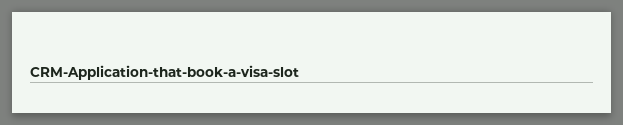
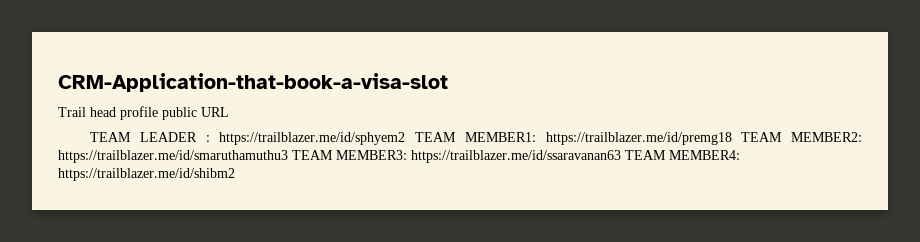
+ Trail head profile public URL
+ TEAM LEADER : https://trailblazer.me/id/sphyem2 TEAM MEMBER1: https://trailblazer.me/id/premg18 TEAM MEMBER2: https://trailblazer.me/id/smaruthamuthu3 TEAM MEMBER3: https://trailblazer.me/id/ssaravanan63 TEAM MEMBER4: https://trailblazer.me/id/shibm2

